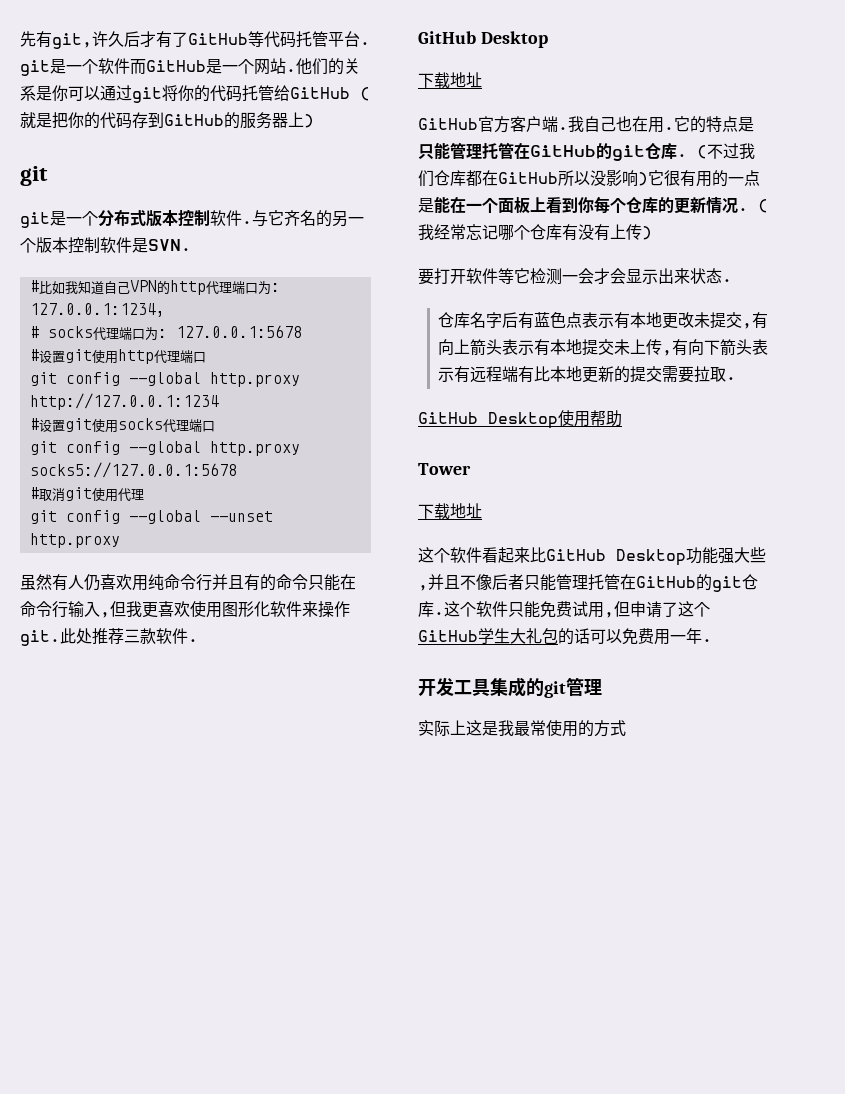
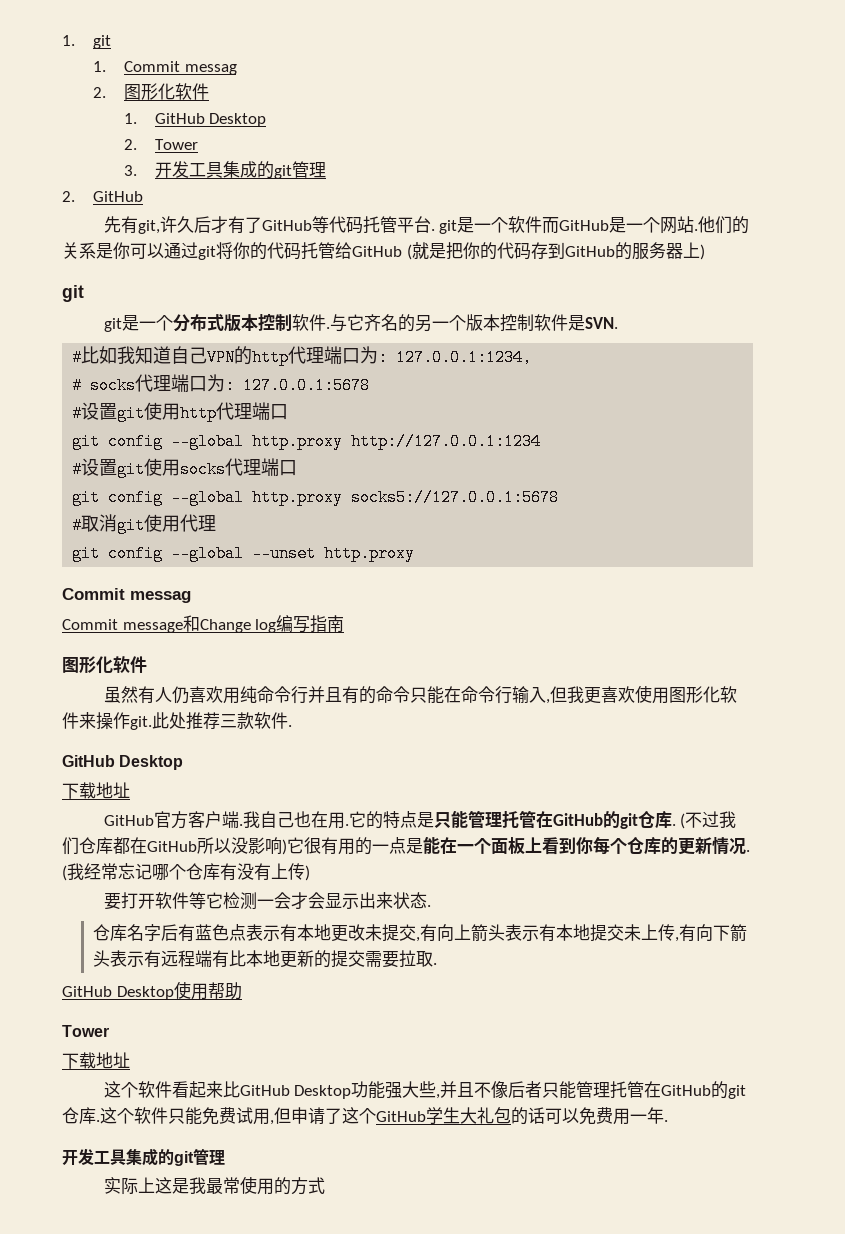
+ 1. git
+ 1. Commit messag
+ 2.图形化软件
+ 1. GitHub Desktop
+ 2. Tower
+ 3.开发工具集成的git管理
+ 2. GitHub
  git config --global --unset http.proxy
+ Commit messag
+ Commit message和Change log编写指南
+ 图形化软件

